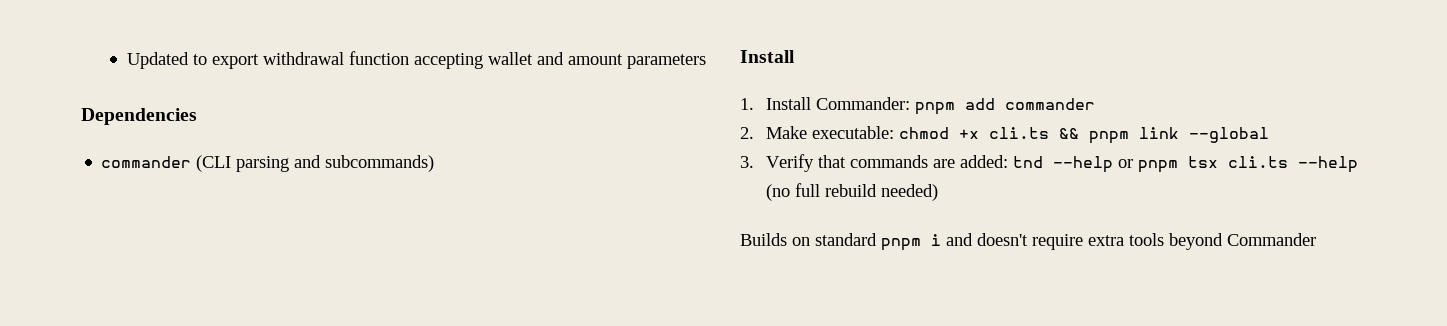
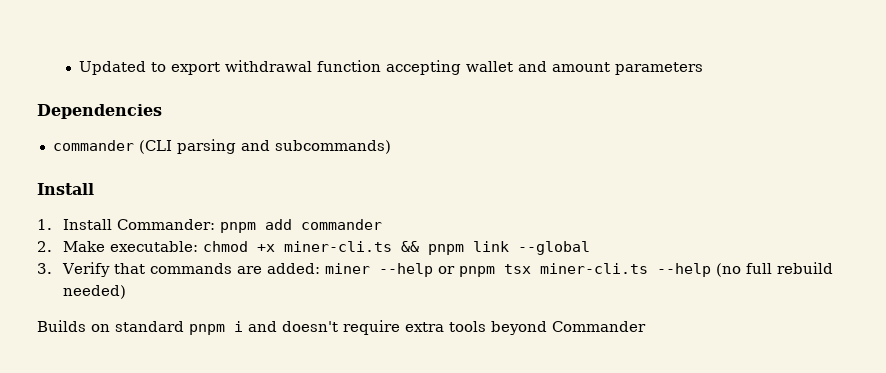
- 2. Make executable: chmod +x cli.ts && pnpm link --global
+ 2. Make executable: chmod +x miner-cli.ts && pnpm link --global
- 3. Verify that commands are added: tnd --help or pnpm tsx cli.ts --help (no full rebuild needed)
+ 3. Verify that commands are added: miner --help or pnpm tsx miner-cli.ts --help (no full rebuild needed)

